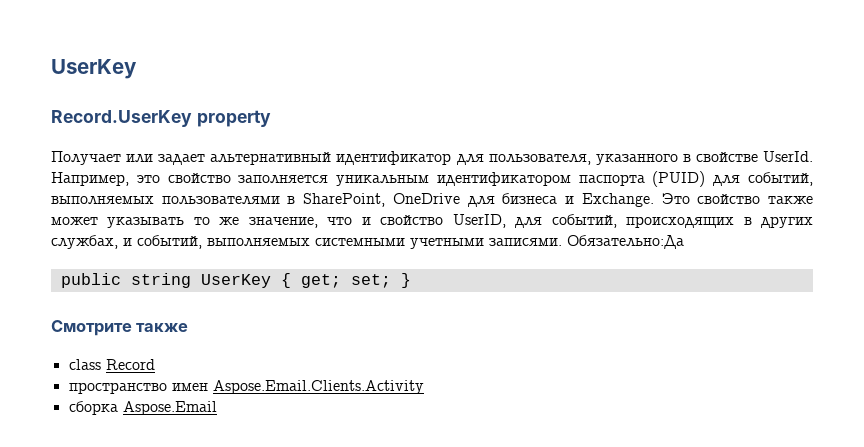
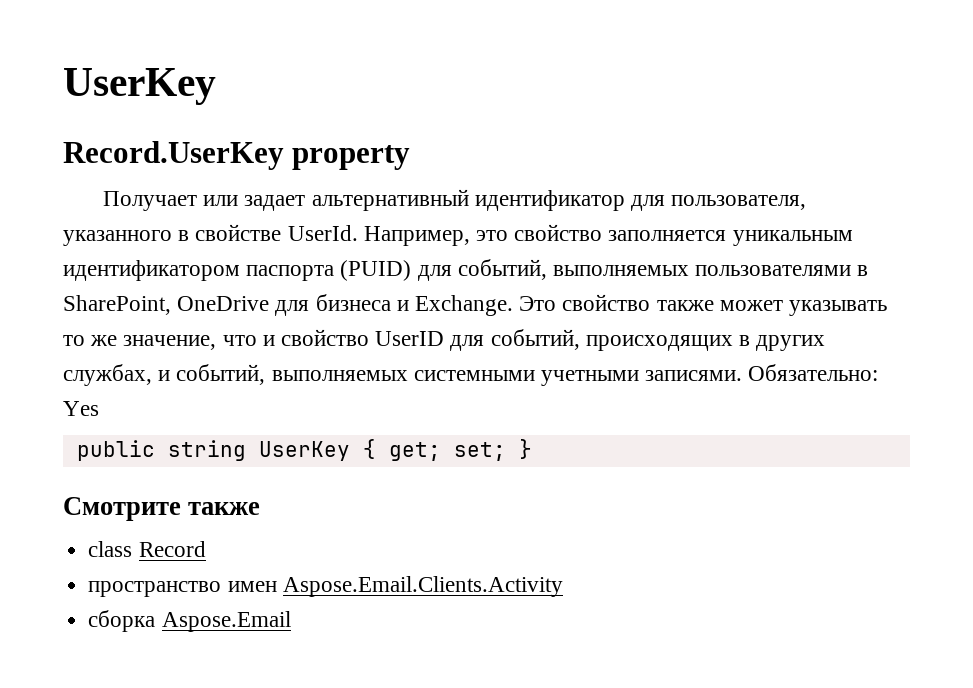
- Это свойство также может указывать то же значение, что и свойство UserID, для событий, происходящих в других службах, и событий, выполняемых системными учетными записями.
+ Это свойство также может указывать то же значение, что и свойство UserID для событий, происходящих в других службах, и событий, выполняемых системными учетными записями.
- Обязательно:Да
+ Обязательно: Yes

